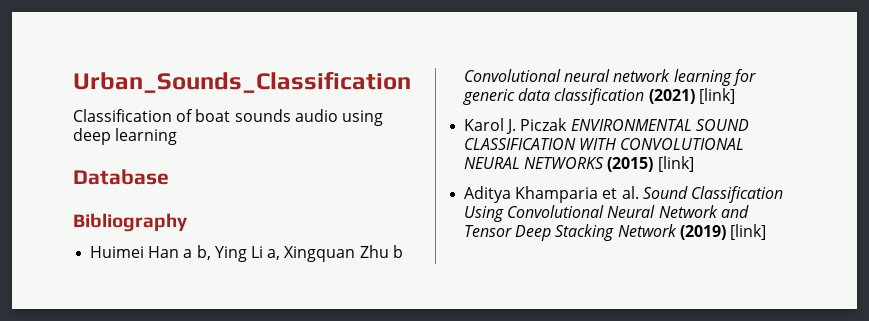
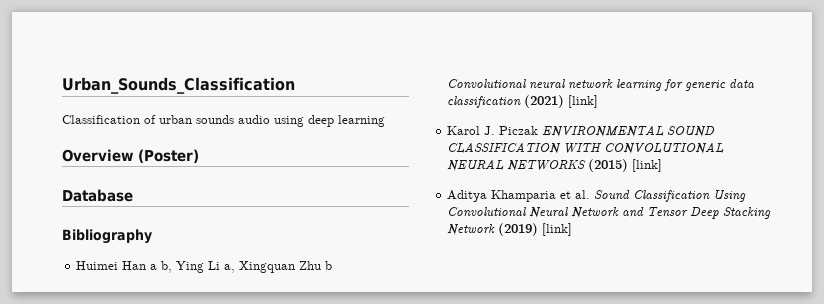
- Classification of boat sounds audio using deep learning
+ Classification of urban sounds audio using deep learning
+ Overview (Poster)

